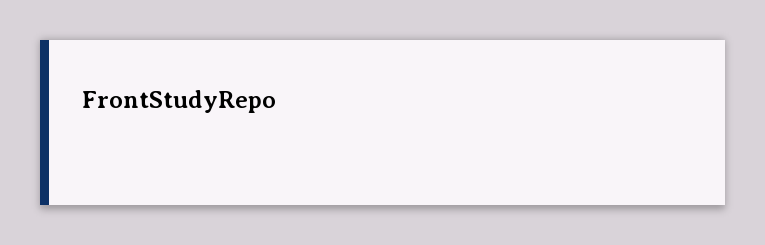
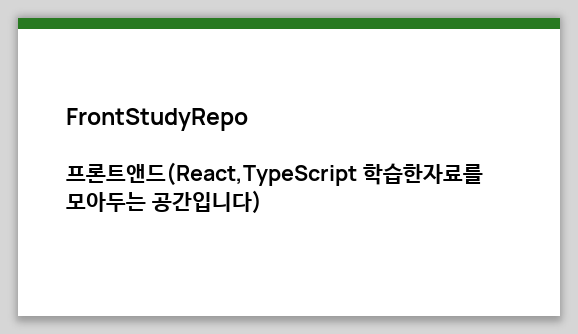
+ 프론트앤드(React,TypeScript 학습한자료를 모아두는 공간입니다)

